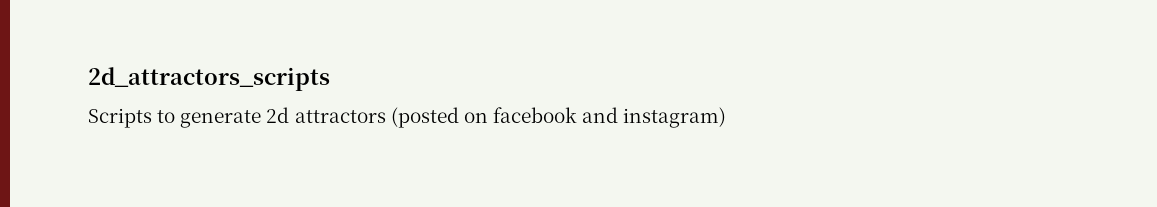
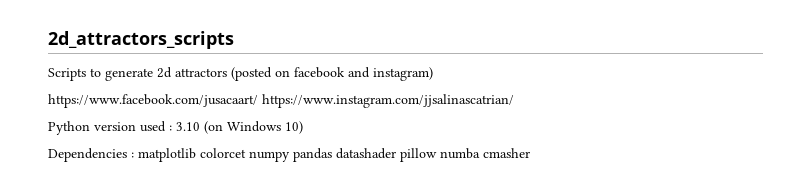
+ https://www.facebook.com/jusacaart/ https://www.instagram.com/jjsalinascatrian/
+ Python version used : 3.10 (on Windows 10)
+ Dependencies : matplotlib colorcet numpy pandas datashader pillow numba cmasher

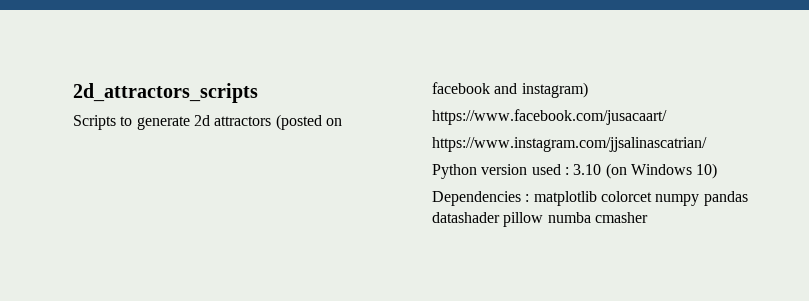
- https://www.facebook.com/jusacaart/ https://www.instagram.com/jjsalinascatrian/
+ https://www.facebook.com/jusacaart/
+ https://www.instagram.com/jjsalinascatrian/

